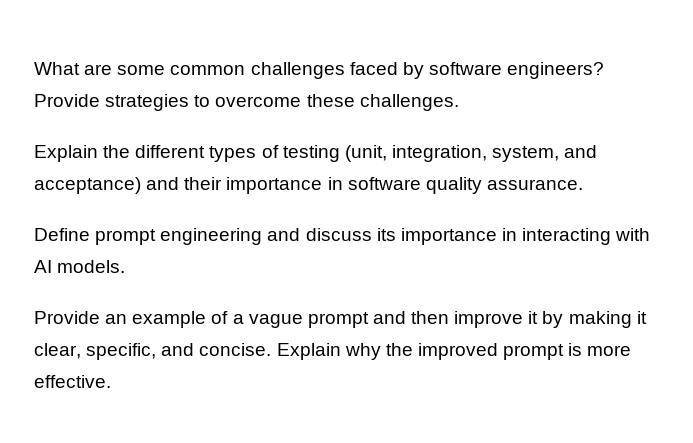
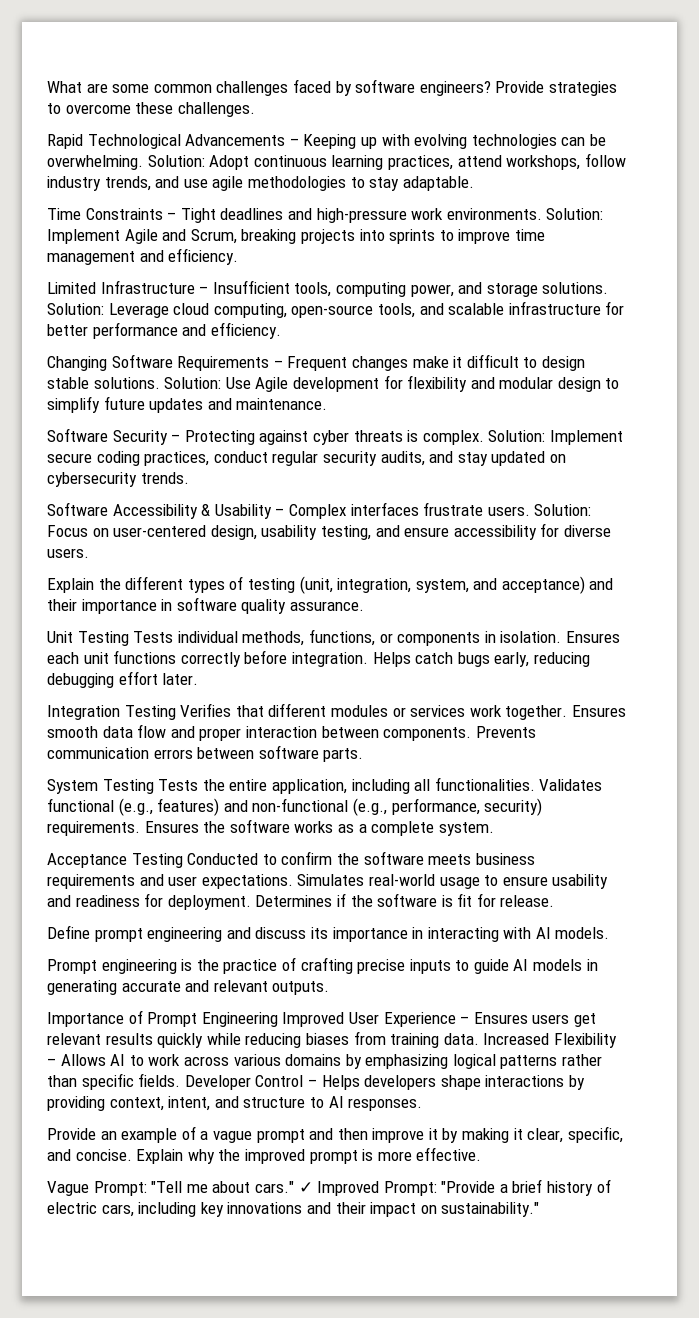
+ Rapid Technological Advancements – Keeping up with evolving technologies can be overwhelming. Solution: Adopt continuous learning practices, attend workshops, follow industry trends, and use agile methodologies to stay adaptable.
+ Time Constraints – Tight deadlines and high-pressure work environments. Solution: Implement Agile and Scrum, breaking projects into sprints to improve time management and efficiency.
+ Limited Infrastructure – Insufficient tools, computing power, and storage solutions. Solution: Leverage cloud computing, open-source tools, and scalable infrastructure for better performance and efficiency.
+ Changing Software Requirements – Frequent changes make it difficult to design stable solutions. Solution: Use Agile development for flexibility and modular design to simplify future updates and maintenance.
+ Software Security – Protecting against cyber threats is complex. Solution: Implement secure coding practices, conduct regular security audits, and stay updated on cybersecurity trends.
+ Software Accessibility & Usability – Complex interfaces frustrate users. Solution: Focus on user-centered design, usability testing, and ensure accessibility for diverse users.
+ Unit Testing Tests individual methods, functions, or components in isolation. Ensures each unit functions correctly before integration. Helps catch bugs early, reducing debugging effort later.
+ Integration Testing Verifies that different modules or services work together. Ensures smooth data flow and proper interaction between components. Prevents communication errors between software parts.
+ System Testing Tests the entire application, including all functionalities. Validates functional (e.g., features) and non-functional (e.g., performance, security) requirements. Ensures the software works as a complete system.
+ Acceptance Testing Conducted to confirm the software meets business requirements and user expectations. Simulates real-world usage to ensure usability and readiness for deployment. Determines if the software is fit for release.
+ Prompt engineering is the practice of crafting precise inputs to guide AI models in generating accurate and relevant outputs.
+ Importance of Prompt Engineering Improved User Experience – Ensures users get relevant results quickly while reducing biases from training data. Increased Flexibility – Allows AI to work across various domains by emphasizing logical patterns rather than specific fields. Developer Control – Helps developers shape interactions by providing context, intent, and structure to AI responses.
+ Vague Prompt: "Tell me about cars." ✓ Improved Prompt: "Provide a brief history of electric cars, including key innovations and their impact on sustainability."

